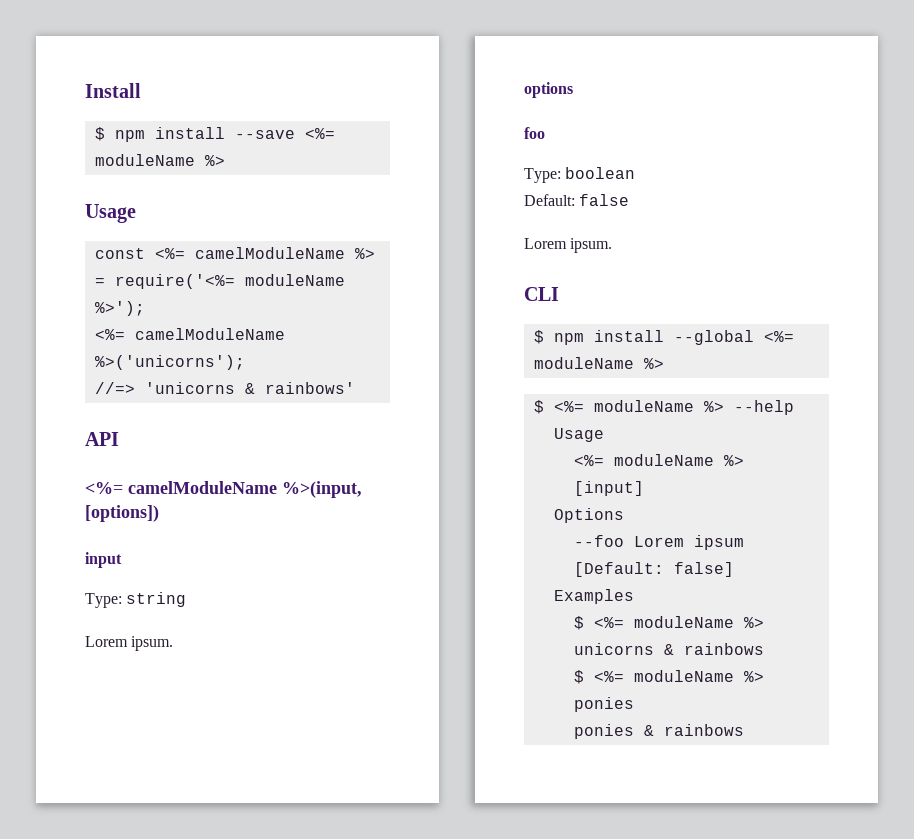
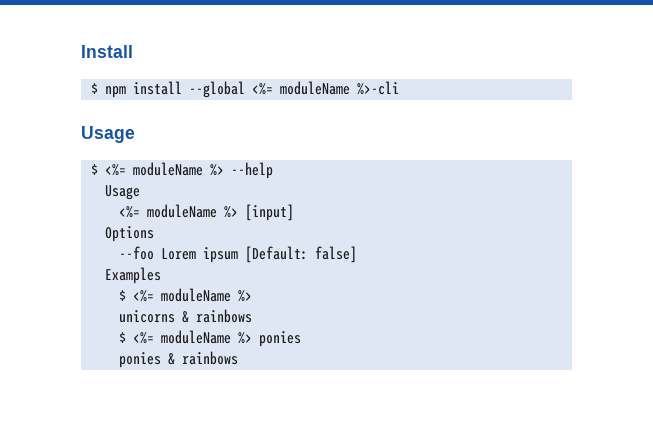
- $ npm install --save <%= moduleName %>
- Usage
- const <%= camelModuleName %> = require('<%= moduleName %>');
- <%= camelModuleName %>('unicorns');
- //=> 'unicorns & rainbows'
- API
- <%= camelModuleName %>(input, [options])
- input
- Type: string
- Lorem ipsum.
- options
- foo
- Type: boolean
- Default: false
- Lorem ipsum.
- CLI
- $ npm install --global <%= moduleName %>
+ $ npm install --global <%= moduleName %>-cli
+ Usage

